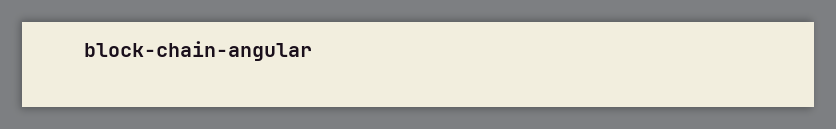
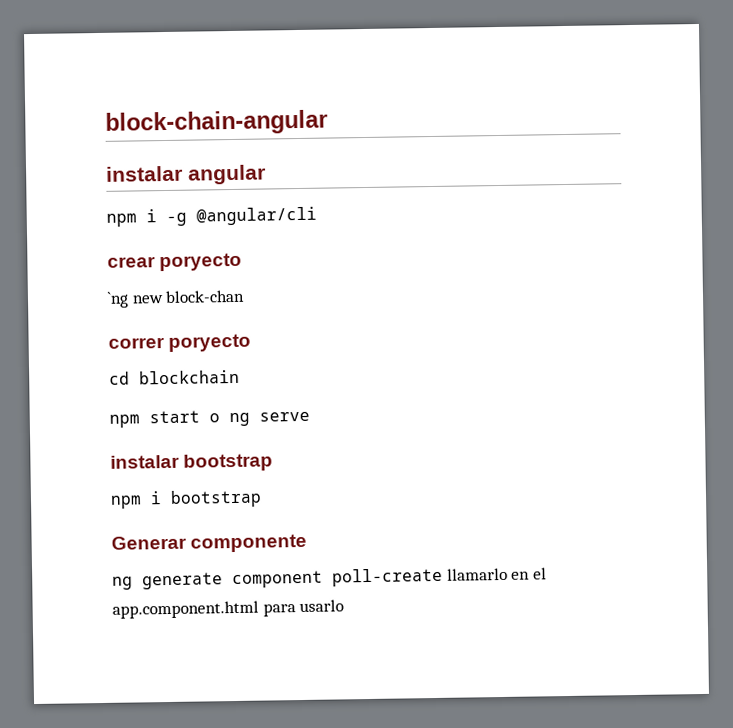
+ instalar angular
+ npm i -g @angular/cli
+ crear poryecto
+ `ng new block-chan
+ correr poryecto
+ cd blockchain
+ npm start o ng serve
+ instalar bootstrap
+ npm i bootstrap
+ Generar componente
+ ng generate component poll-create llamarlo en el app.component.html para usarlo

